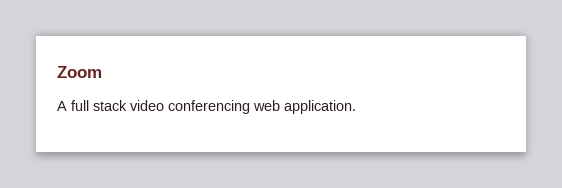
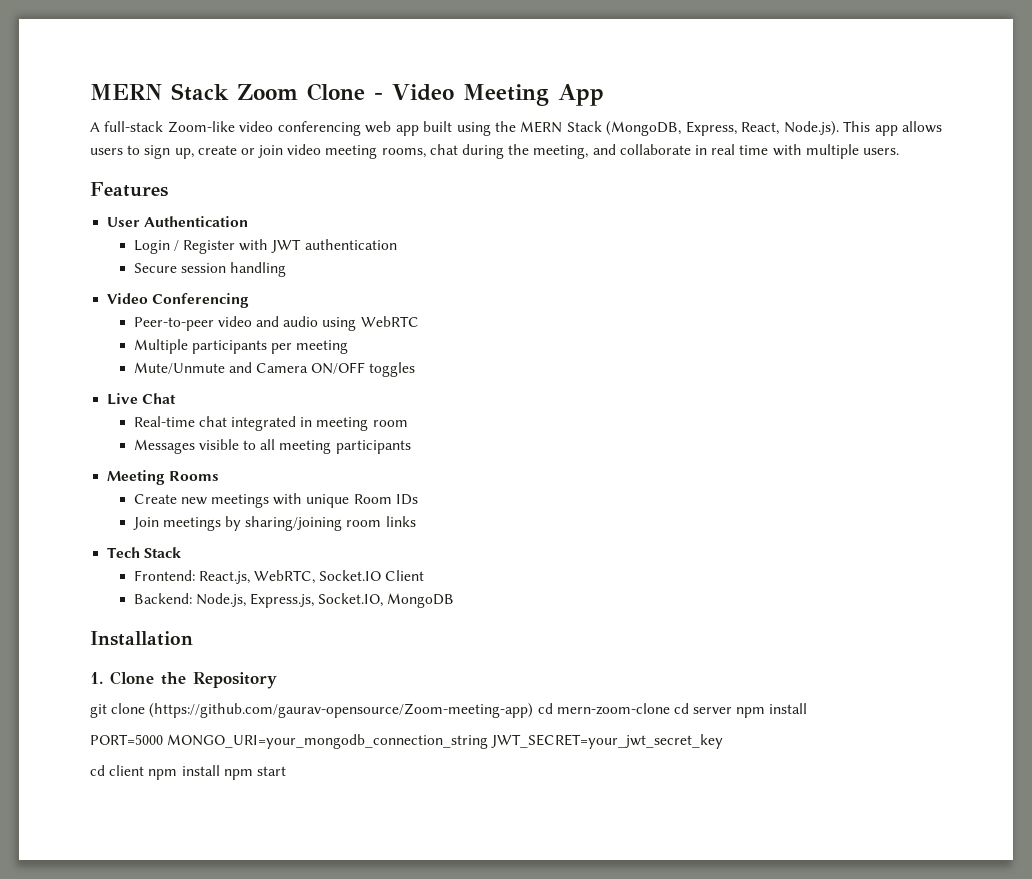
- Zoom
+ MERN Stack Zoom Clone - Video Meeting App
- A full stack video conferencing web application.
+ A full-stack Zoom-like video conferencing web app built using the MERN Stack (MongoDB, Express, React, Node.js). This app allows users to sign up, create or join video meeting rooms, chat during the meeting, and collaborate in real time with multiple users.
+ Features
+ User Authentication
+ Login / Register with JWT authentication
+ Secure session handling
+ Video Conferencing
+ Peer-to-peer video and audio using WebRTC
+ Multiple participants per meeting
+ Mute/Unmute and Camera ON/OFF toggles
+ Live Chat
+ Real-time chat integrated in meeting room
+ Messages visible to all meeting participants
+ Meeting Rooms
+ Create new meetings with unique Room IDs
+ Join meetings by sharing/joining room links
+ Tech Stack
+ Frontend: React.js, WebRTC, Socket.IO Client
+ Backend: Node.js, Express.js, Socket.IO, MongoDB
+ Installation
+ 1. Clone the Repository
+ git clone (https://github.com/gaurav-opensource/Zoom-meeting-app) cd mern-zoom-clone cd server npm install
+ PORT=5000 MONGO_URI=your_mongodb_connection_string JWT_SECRET=your_jwt_secret_key
+ cd client npm install npm start

